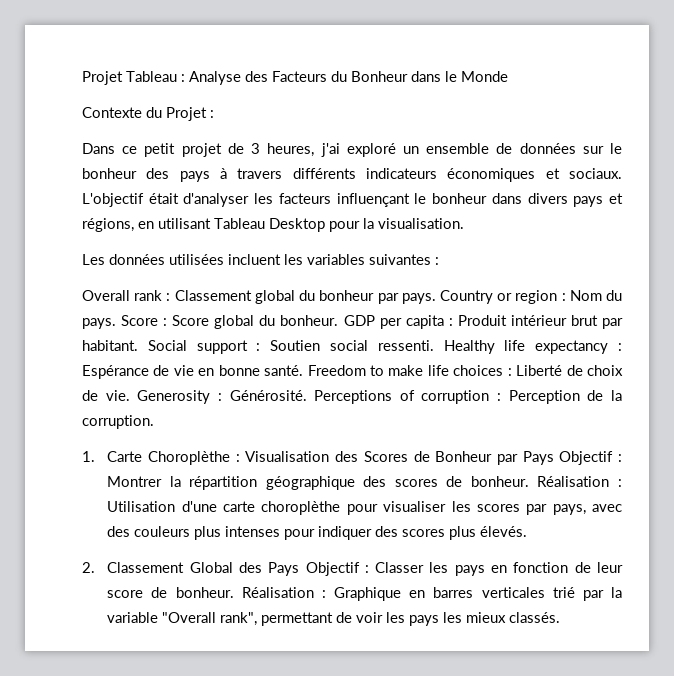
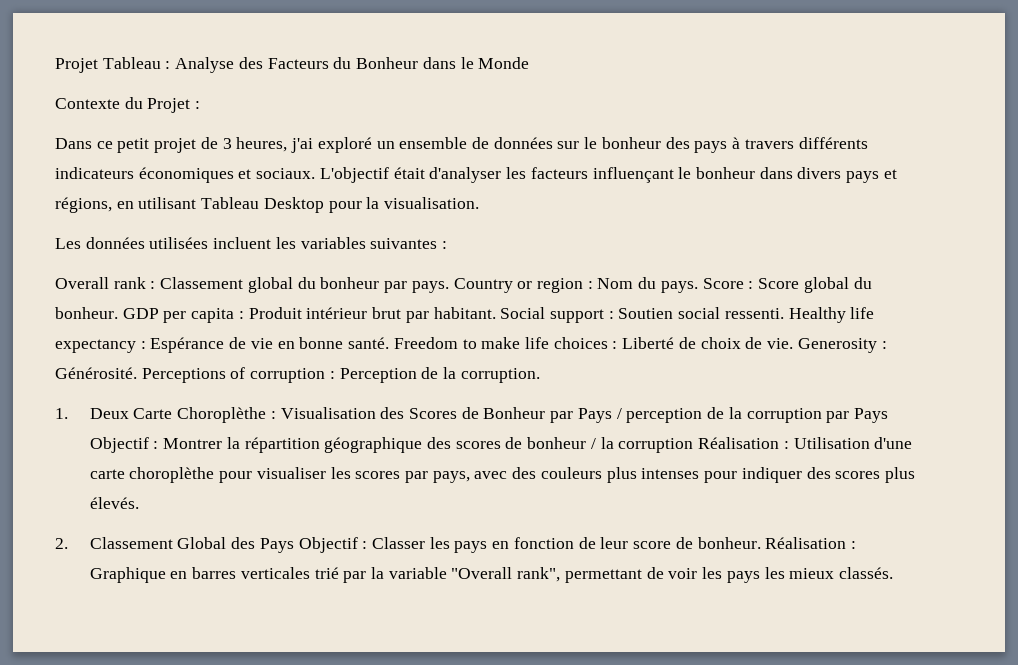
- 1. Carte Choroplèthe : Visualisation des Scores de Bonheur par Pays Objectif : Montrer la répartition géographique des scores de bonheur. Réalisation : Utilisation d'une carte choroplèthe pour visualiser les scores par pays, avec des couleurs plus intenses pour indiquer des scores plus élevés.
+ 1. Deux Carte Choroplèthe : Visualisation des Scores de Bonheur par Pays / perception de la corruption par Pays Objectif : Montrer la répartition géographique des scores de bonheur / la corruption Réalisation : Utilisation d'une carte choroplèthe pour visualiser les scores par pays, avec des couleurs plus intenses pour indiquer des scores plus élevés.

